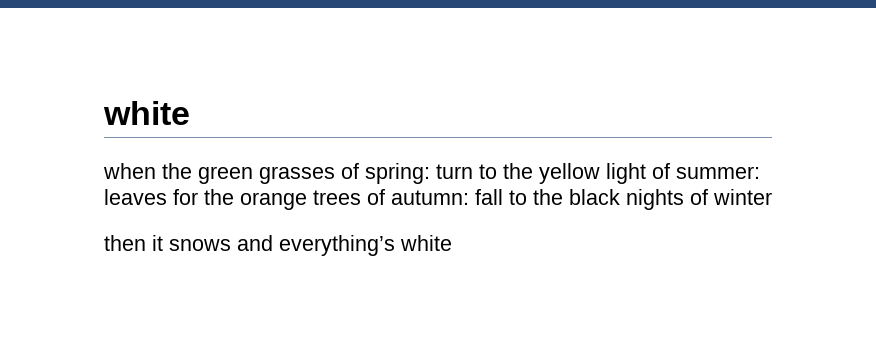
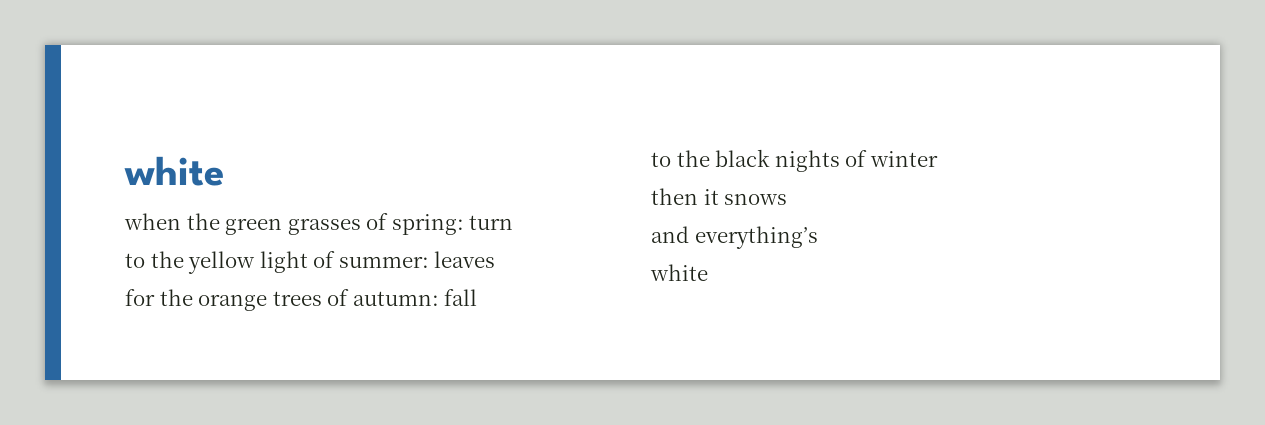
- when the green grasses of spring: turn to the yellow light of summer: leaves for the orange trees of autumn: fall to the black nights of winter
+ when the green grasses of spring: turn
+ to the yellow light of summer: leaves
+ for the orange trees of autumn: fall
+ to the black nights of winter
- then it snows and everything’s white
+ then it snows
+ and everything’s
+ white

